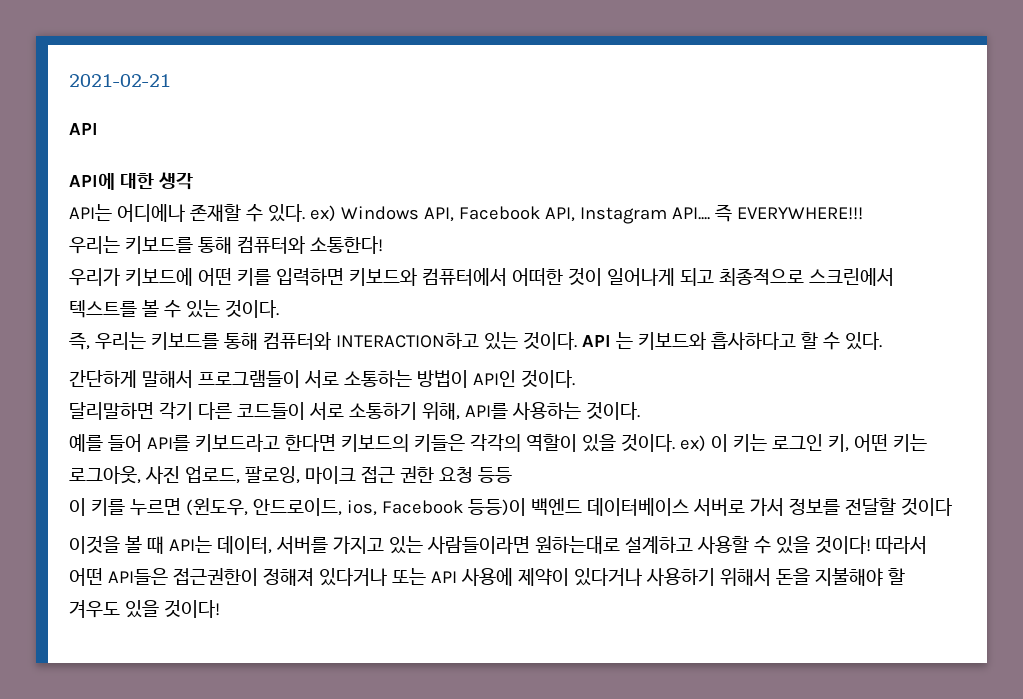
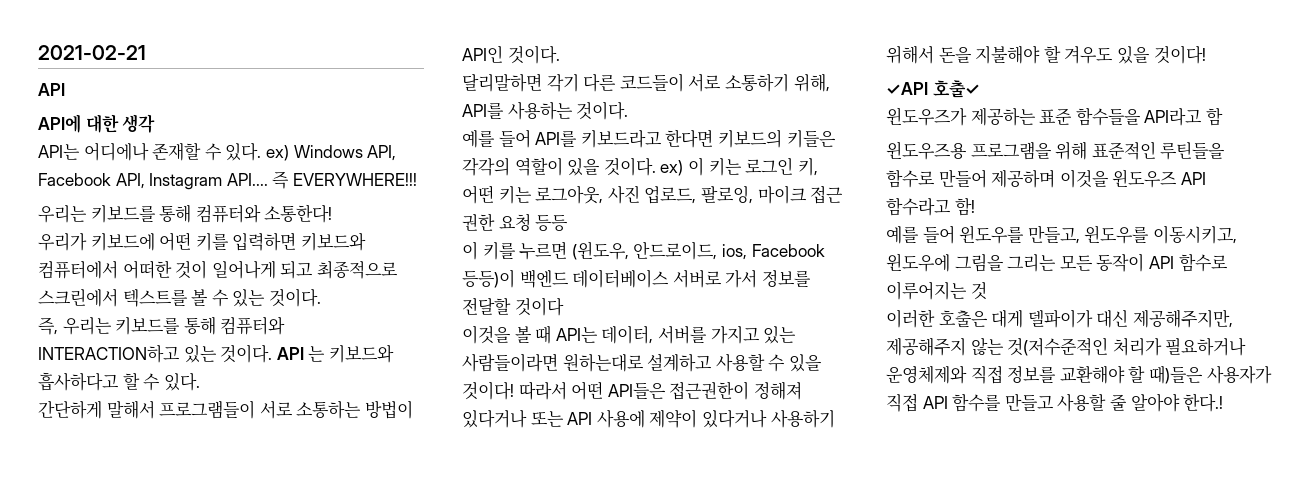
+ ✓API 호출✓
+ 윈도우즈가 제공하는 표준 함수들을 API라고 함
+ 윈도우즈용 프로그램을 위해 표준적인 루틴들을 함수로 만들어 제공하며 이것을 윈도우즈 API 함수라고 함!
+ 예를 들어 윈도우를 만들고, 윈도우를 이동시키고, 윈도우에 그림을 그리는 모든 동작이 API 함수로 이루어지는 것
+ 이러한 호출은 대게 델파이가 대신 제공해주지만, 제공해주지 않는 것(저수준적인 처리가 필요하거나 운영체제와 직접 정보를 교환해야 할 때)들은 사용자가 직접 API 함수를 만들고 사용할 줄 알아야 한다.!

